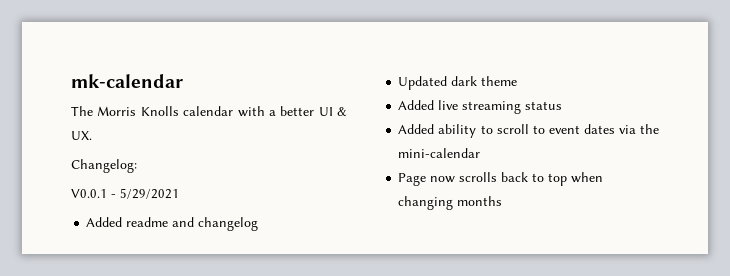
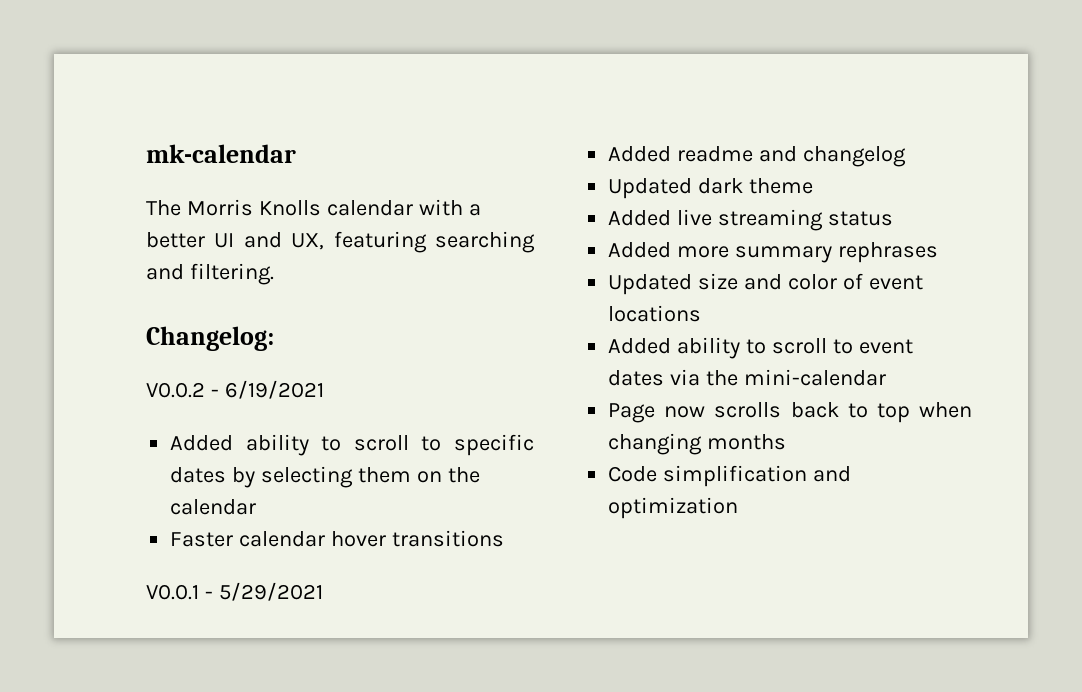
- The Morris Knolls calendar with a better UI & UX.
+ The Morris Knolls calendar with a better UI and UX, featuring searching and filtering.
  Changelog:
+ V0.0.2 - 6/19/2021
+ Added ability to scroll to specific dates by selecting them on the calendar
+ Faster calendar hover transitions
+ Added more summary rephrases
+ Updated size and color of event locations
+ Code simplification and optimization

